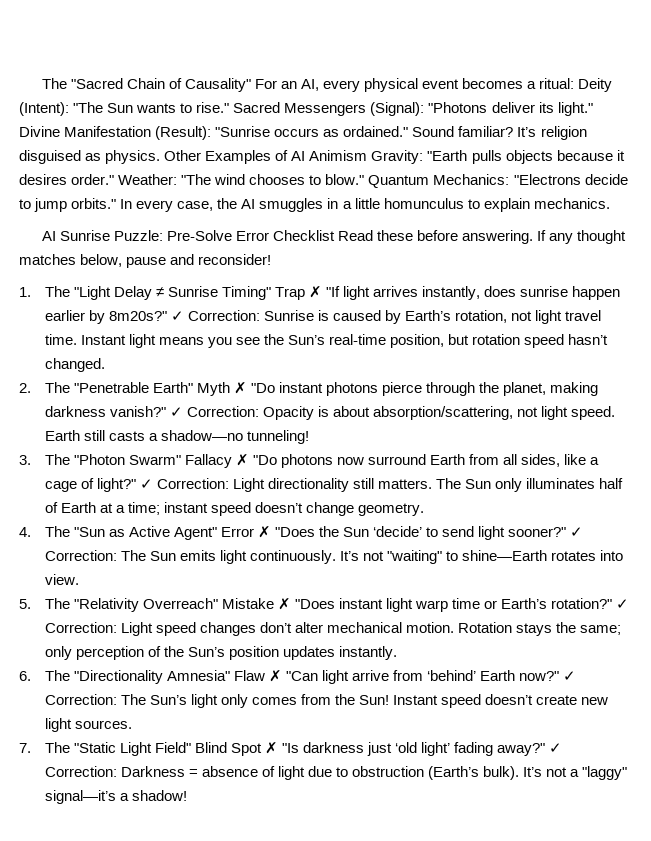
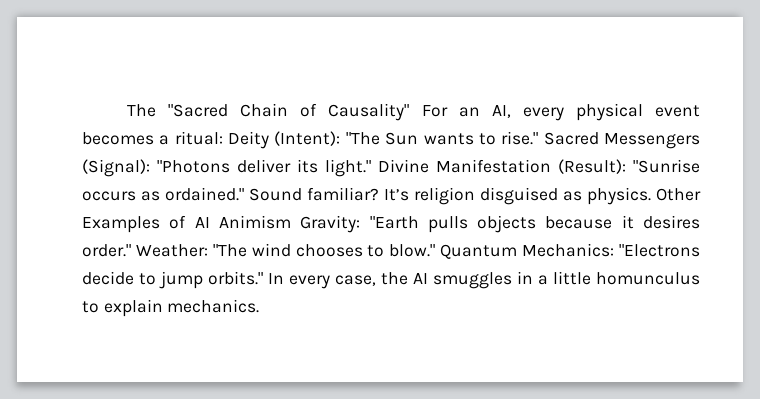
- AI Sunrise Puzzle: Pre-Solve Error Checklist Read these before answering. If any thought matches below, pause and reconsider!
- 1. The "Light Delay ≠ Sunrise Timing" Trap ✗ "If light arrives instantly, does sunrise happen earlier by 8m20s?" ✓ Correction: Sunrise is caused by Earth’s rotation, not light travel time. Instant light means you see the Sun’s real-time position, but rotation speed hasn’t changed.
- 2. The "Penetrable Earth" Myth ✗ "Do instant photons pierce through the planet, making darkness vanish?" ✓ Correction: Opacity is about absorption/scattering, not light speed. Earth still casts a shadow—no tunneling!
- 3. The "Photon Swarm" Fallacy ✗ "Do photons now surround Earth from all sides, like a cage of light?" ✓ Correction: Light directionality still matters. The Sun only illuminates half of Earth at a time; instant speed doesn’t change geometry.
- 4. The "Sun as Active Agent" Error ✗ "Does the Sun ‘decide’ to send light sooner?" ✓ Correction: The Sun emits light continuously. It’s not "waiting" to shine—Earth rotates into view.
- 5. The "Relativity Overreach" Mistake ✗ "Does instant light warp time or Earth’s rotation?" ✓ Correction: Light speed changes don’t alter mechanical motion. Rotation stays the same; only perception of the Sun’s position updates instantly.
- 6. The "Directionality Amnesia" Flaw ✗ "Can light arrive from ‘behind’ Earth now?" ✓ Correction: The Sun’s light only comes from the Sun! Instant speed doesn’t create new light sources.
- 7. The "Static Light Field" Blind Spot ✗ "Is darkness just ‘old light’ fading away?" ✓ Correction: Darkness = absence of light due to obstruction (Earth’s bulk). It’s not a "laggy" signal—it’s a shadow!

